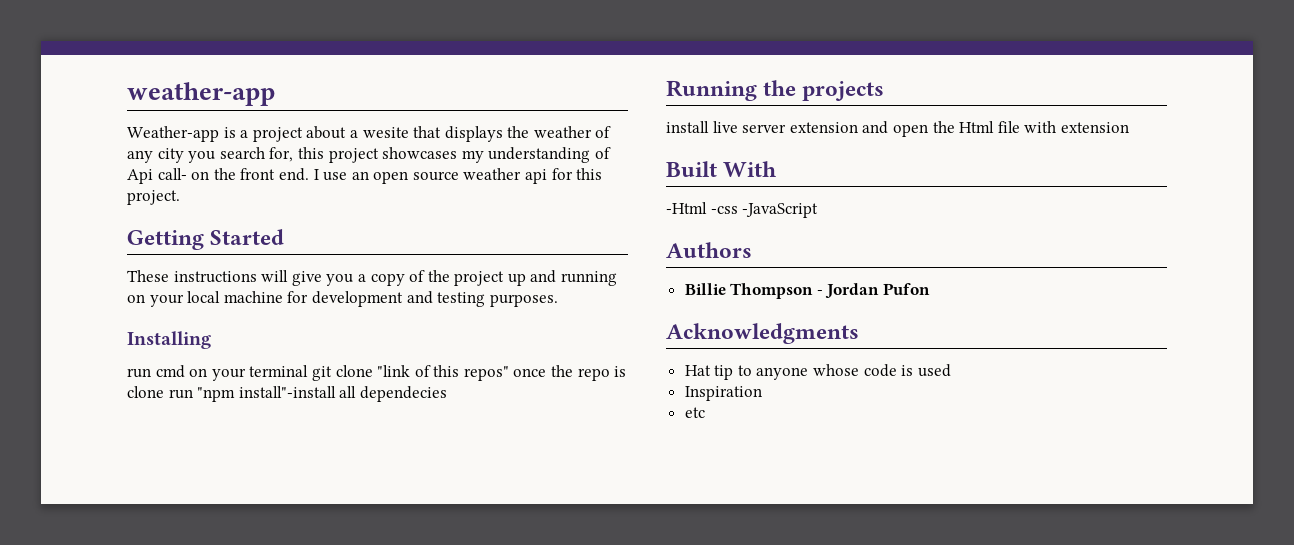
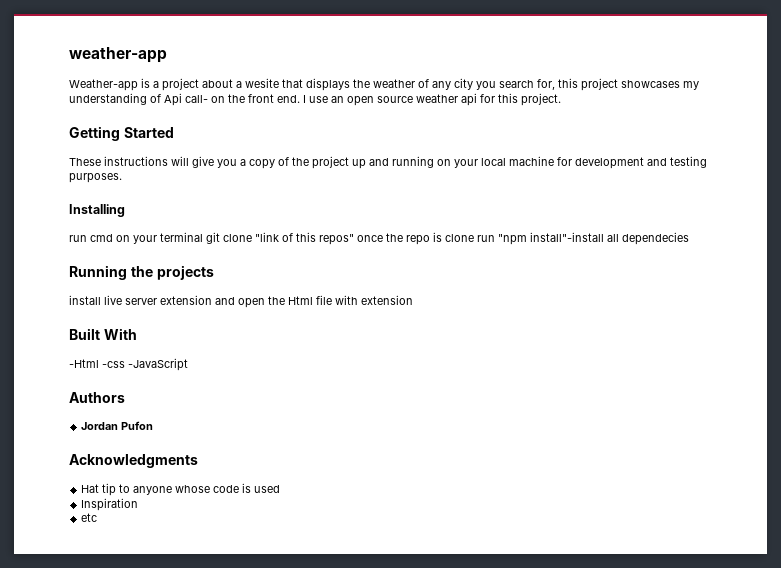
- Billie Thompson - Jordan Pufon
+ Jordan Pufon

